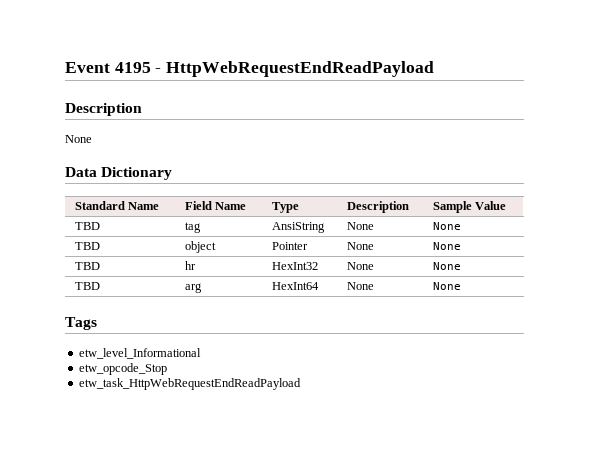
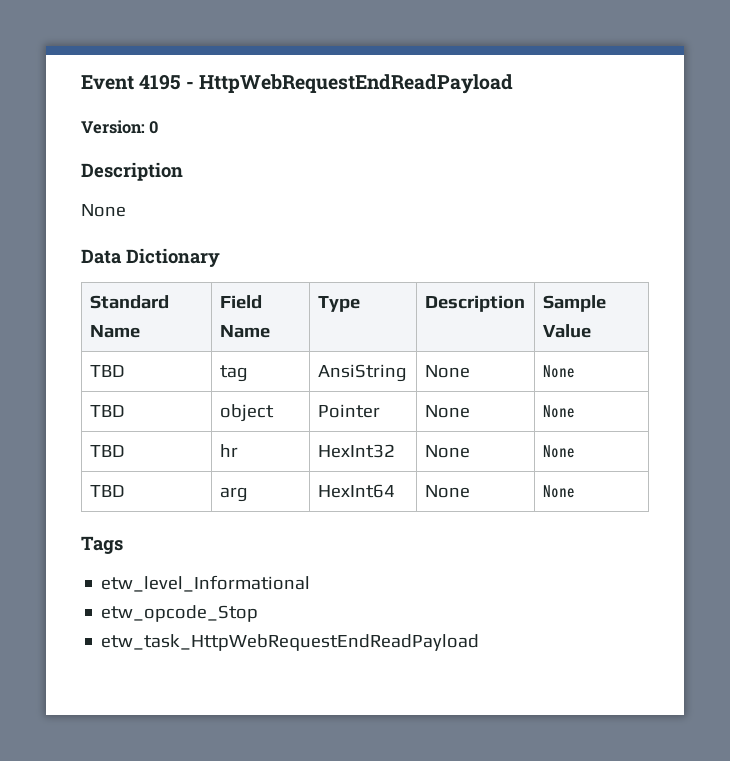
+ Version: 0

